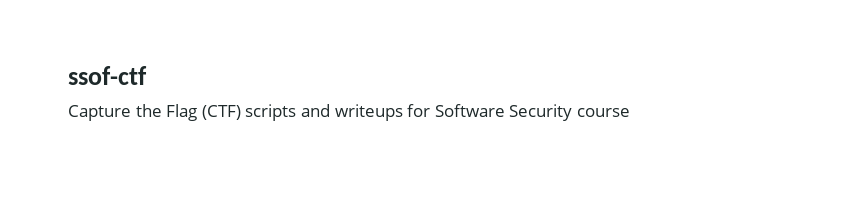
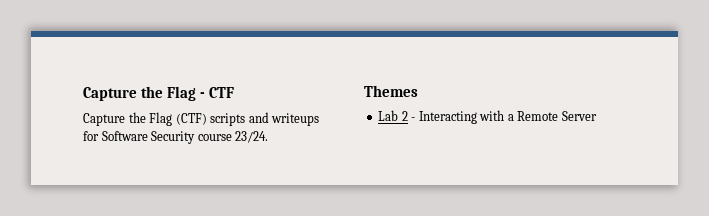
- ssof-ctf
+ Capture the Flag - CTF
- Capture the Flag (CTF) scripts and writeups for Software Security course
+ Capture the Flag (CTF) scripts and writeups for Software Security course 23/24.
+ Themes
+ Lab 2 - Interacting with a Remote Server

